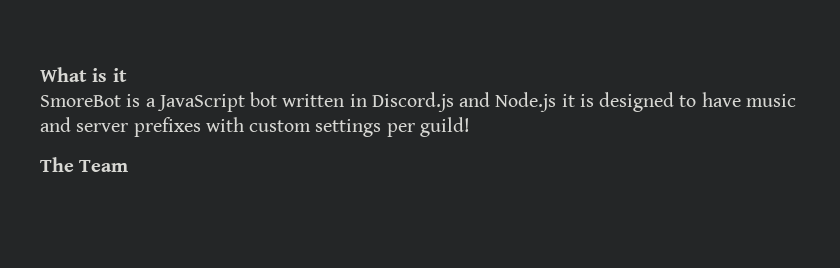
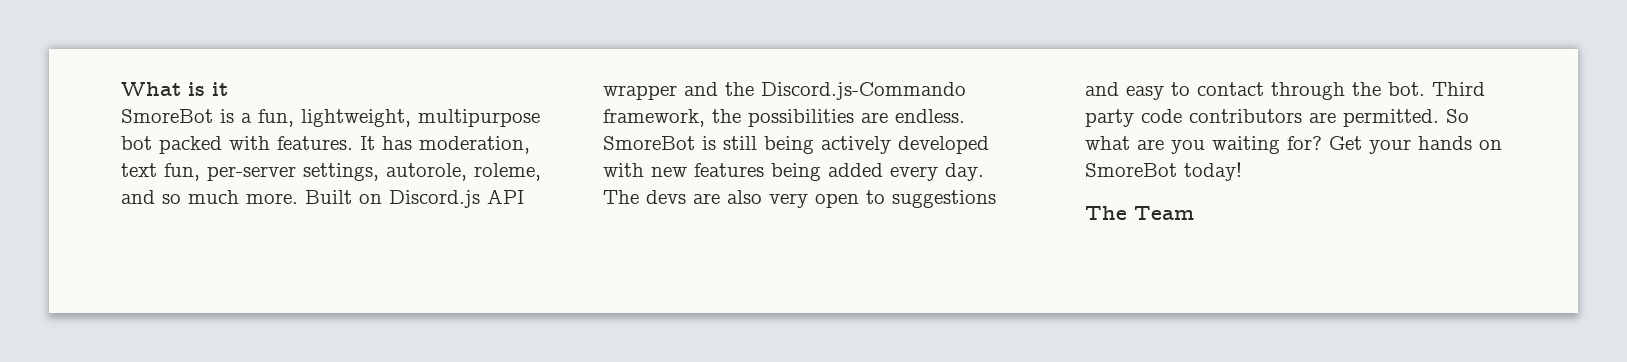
- SmoreBot is a JavaScript bot written in Discord.js and Node.js it is designed to have music and server prefixes with custom settings per guild!
+ SmoreBot is a fun, lightweight, multipurpose bot packed with features. It has moderation, text fun, per-server settings, autorole, roleme, and so much more. Built on Discord.js API wrapper and the Discord.js-Commando framework, the possibilities are endless. SmoreBot is still being actively developed with new features being added every day. The devs are also very open to suggestions and easy to contact through the bot. Third party code contributors are permitted. So what are you waiting for? Get your hands on SmoreBot today!

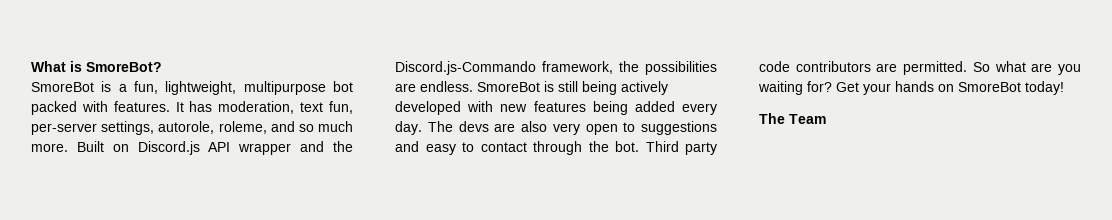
- What is it
+ What is SmoreBot?

